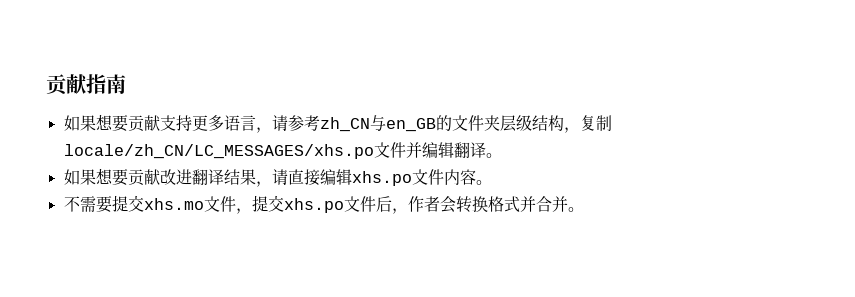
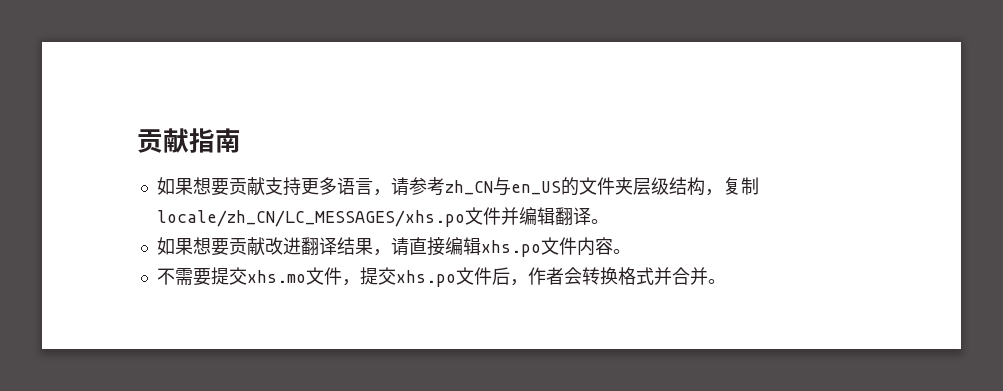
- 如果想要贡献支持更多语言，请参考zh_CN与en_GB的文件夹层级结构，复制locale/zh_CN/LC_MESSAGES/xhs.po文件并编辑翻译。
+ 如果想要贡献支持更多语言，请参考zh_CN与en_US的文件夹层级结构，复制locale/zh_CN/LC_MESSAGES/xhs.po文件并编辑翻译。

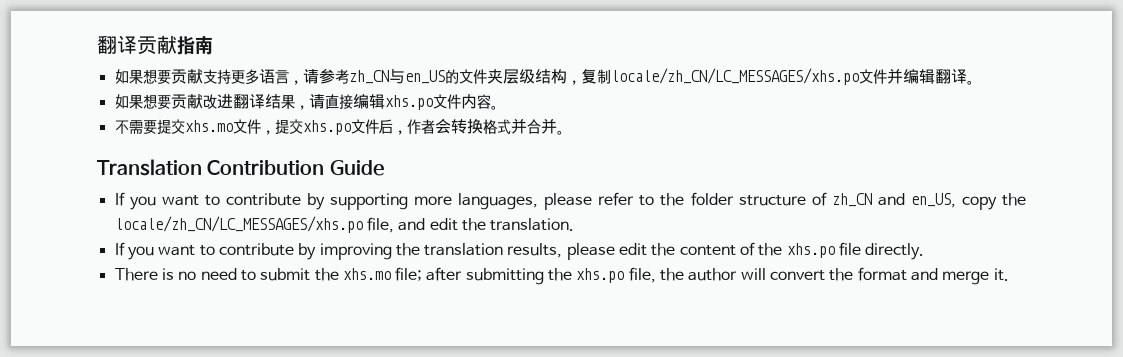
- 贡献指南
+ 翻译贡献指南
+ Translation Contribution Guide
+ If you want to contribute by supporting more languages, please refer to the folder structure of zh_CN and en_US, copy the locale/zh_CN/LC_MESSAGES/xhs.po file, and edit the translation.
+ If you want to contribute by improving the translation results, please edit the content of the xhs.po file directly.
+ There is no need to submit the xhs.mo file; after submitting the xhs.po file, the author will convert the format and merge it.

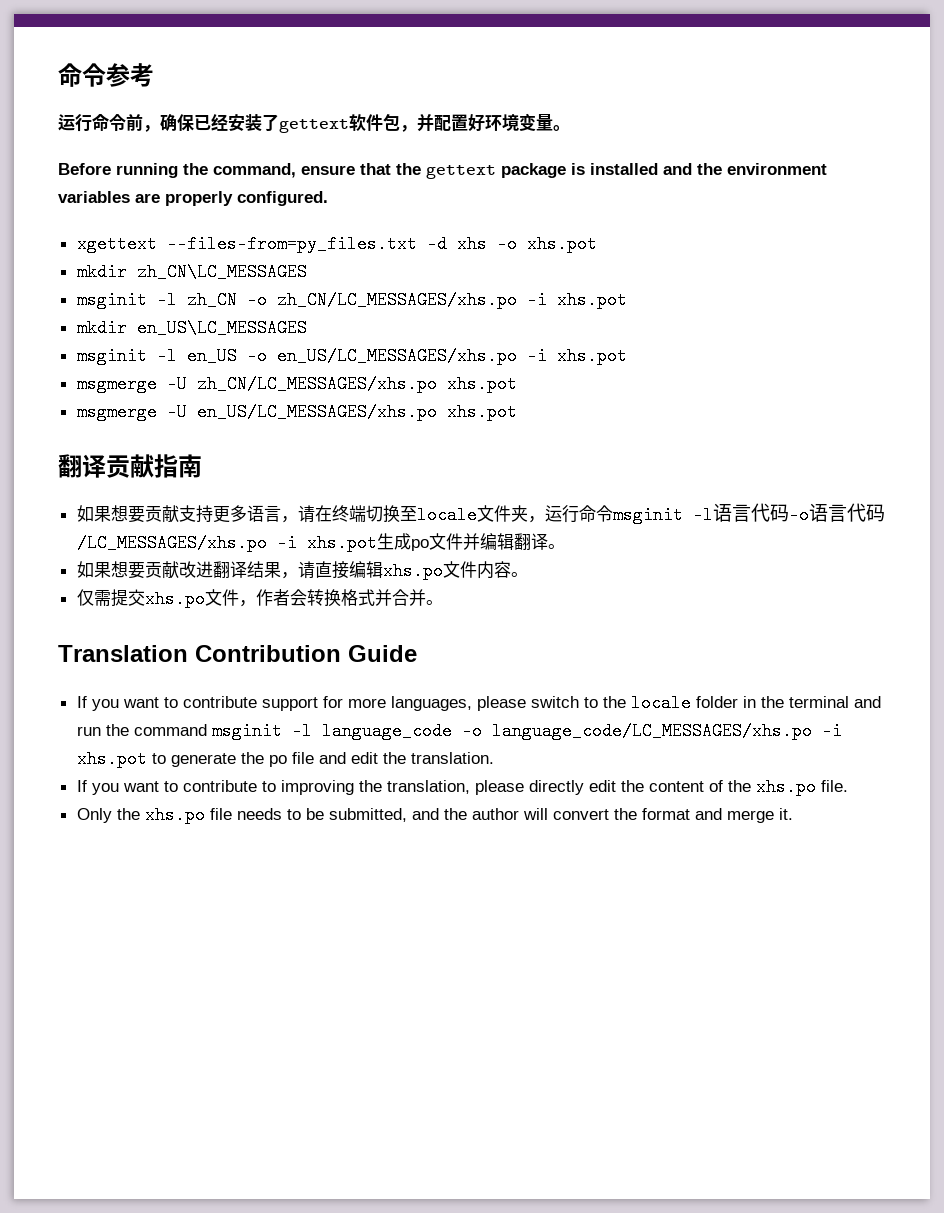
+ 命令参考
+ 运行命令前，确保已经安装了gettext软件包，并配置好环境变量。
+ Before running the command, ensure that the gettext package is installed and the environment variables are properly configured.
+ xgettext --files-from=py_files.txt -d xhs -o xhs.pot
+ mkdir zh_CN\LC_MESSAGES
+ msginit -l zh_CN -o zh_CN/LC_MESSAGES/xhs.po -i xhs.pot
+ mkdir en_US\LC_MESSAGES
+ msginit -l en_US -o en_US/LC_MESSAGES/xhs.po -i xhs.pot
+ msgmerge -U zh_CN/LC_MESSAGES/xhs.po xhs.pot
+ msgmerge -U en_US/LC_MESSAGES/xhs.po xhs.pot
- 如果想要贡献支持更多语言，请参考zh_CN与en_US的文件夹层级结构，复制locale/zh_CN/LC_MESSAGES/xhs.po文件并编辑翻译。
+ 如果想要贡献支持更多语言，请在终端切换至locale文件夹，运行命令msginit -l语言代码-o语言代码/LC_MESSAGES/xhs.po -i xhs.pot生成po文件并编辑翻译。
- 不需要提交xhs.mo文件，提交xhs.po文件后，作者会转换格式并合并。
+ 仅需提交xhs.po文件，作者会转换格式并合并。
- If you want to contribute by supporting more languages, please refer to the folder structure of zh_CN and en_US, copy the locale/zh_CN/LC_MESSAGES/xhs.po file, and edit the translation.
+ If you want to contribute support for more languages, please switch to the locale folder in the terminal and run the command msginit -l language_code -o language_code/LC_MESSAGES/xhs.po -i xhs.pot to generate the po file and edit the translation.
- If you want to contribute by improving the translation results, please edit the content of the xhs.po file directly.
- There is no need to submit the xhs.mo file; after submitting the xhs.po file, the author will convert the format and merge it.
+ If you want to contribute to improving the translation, please directly edit the content of the xhs.po file.
+ Only the xhs.po file needs to be submitted, and the author will convert the format and merge it.

